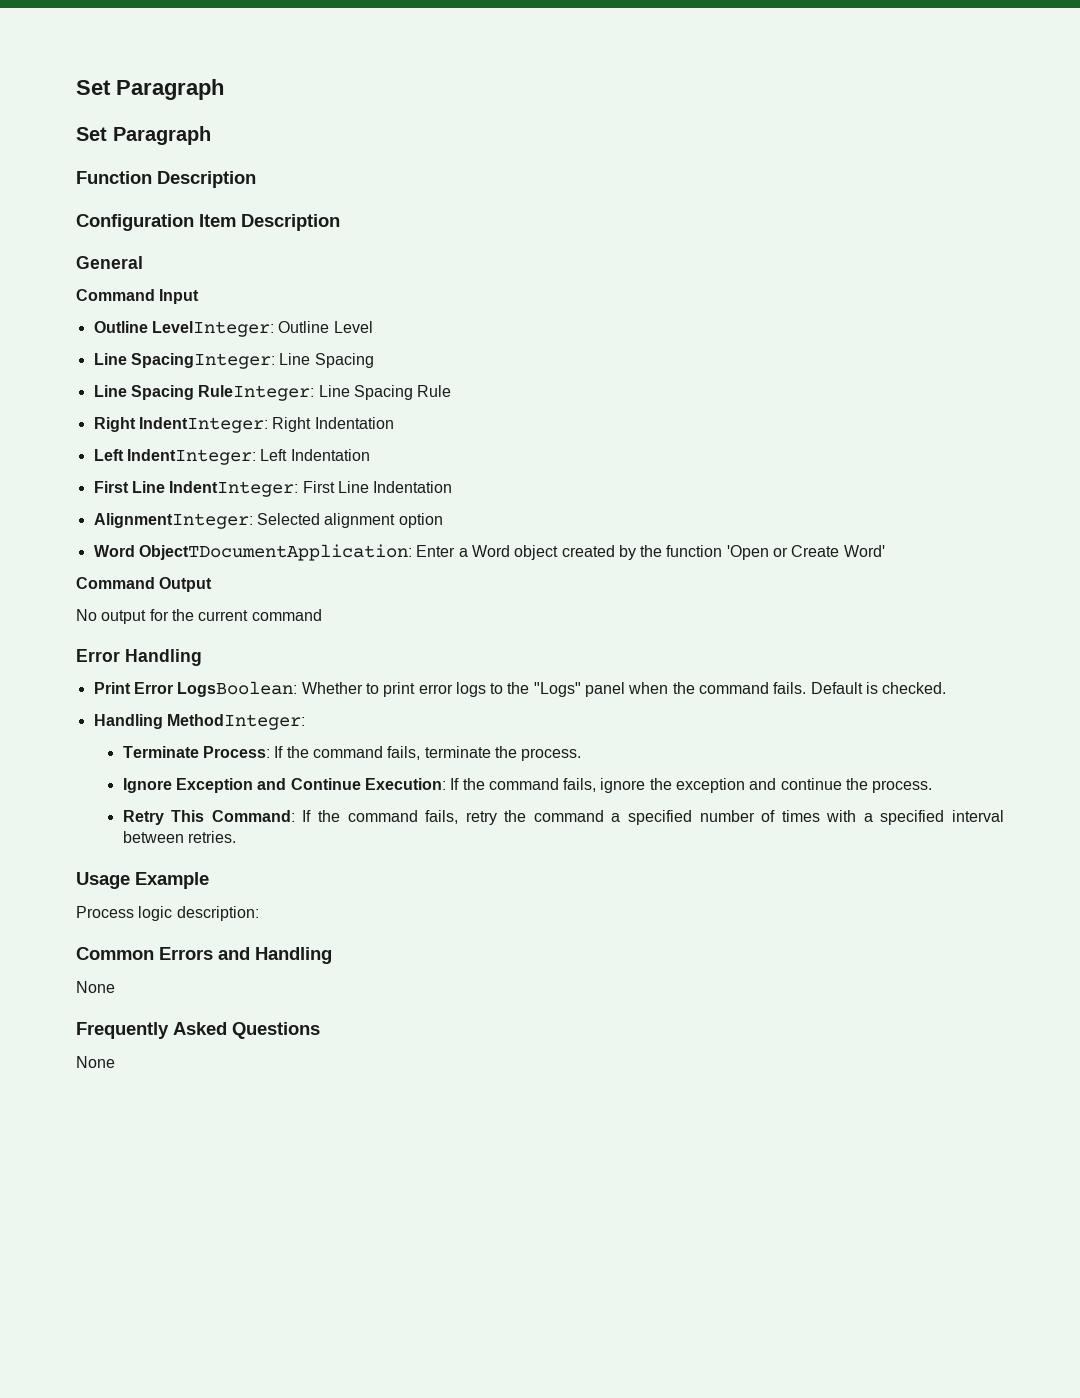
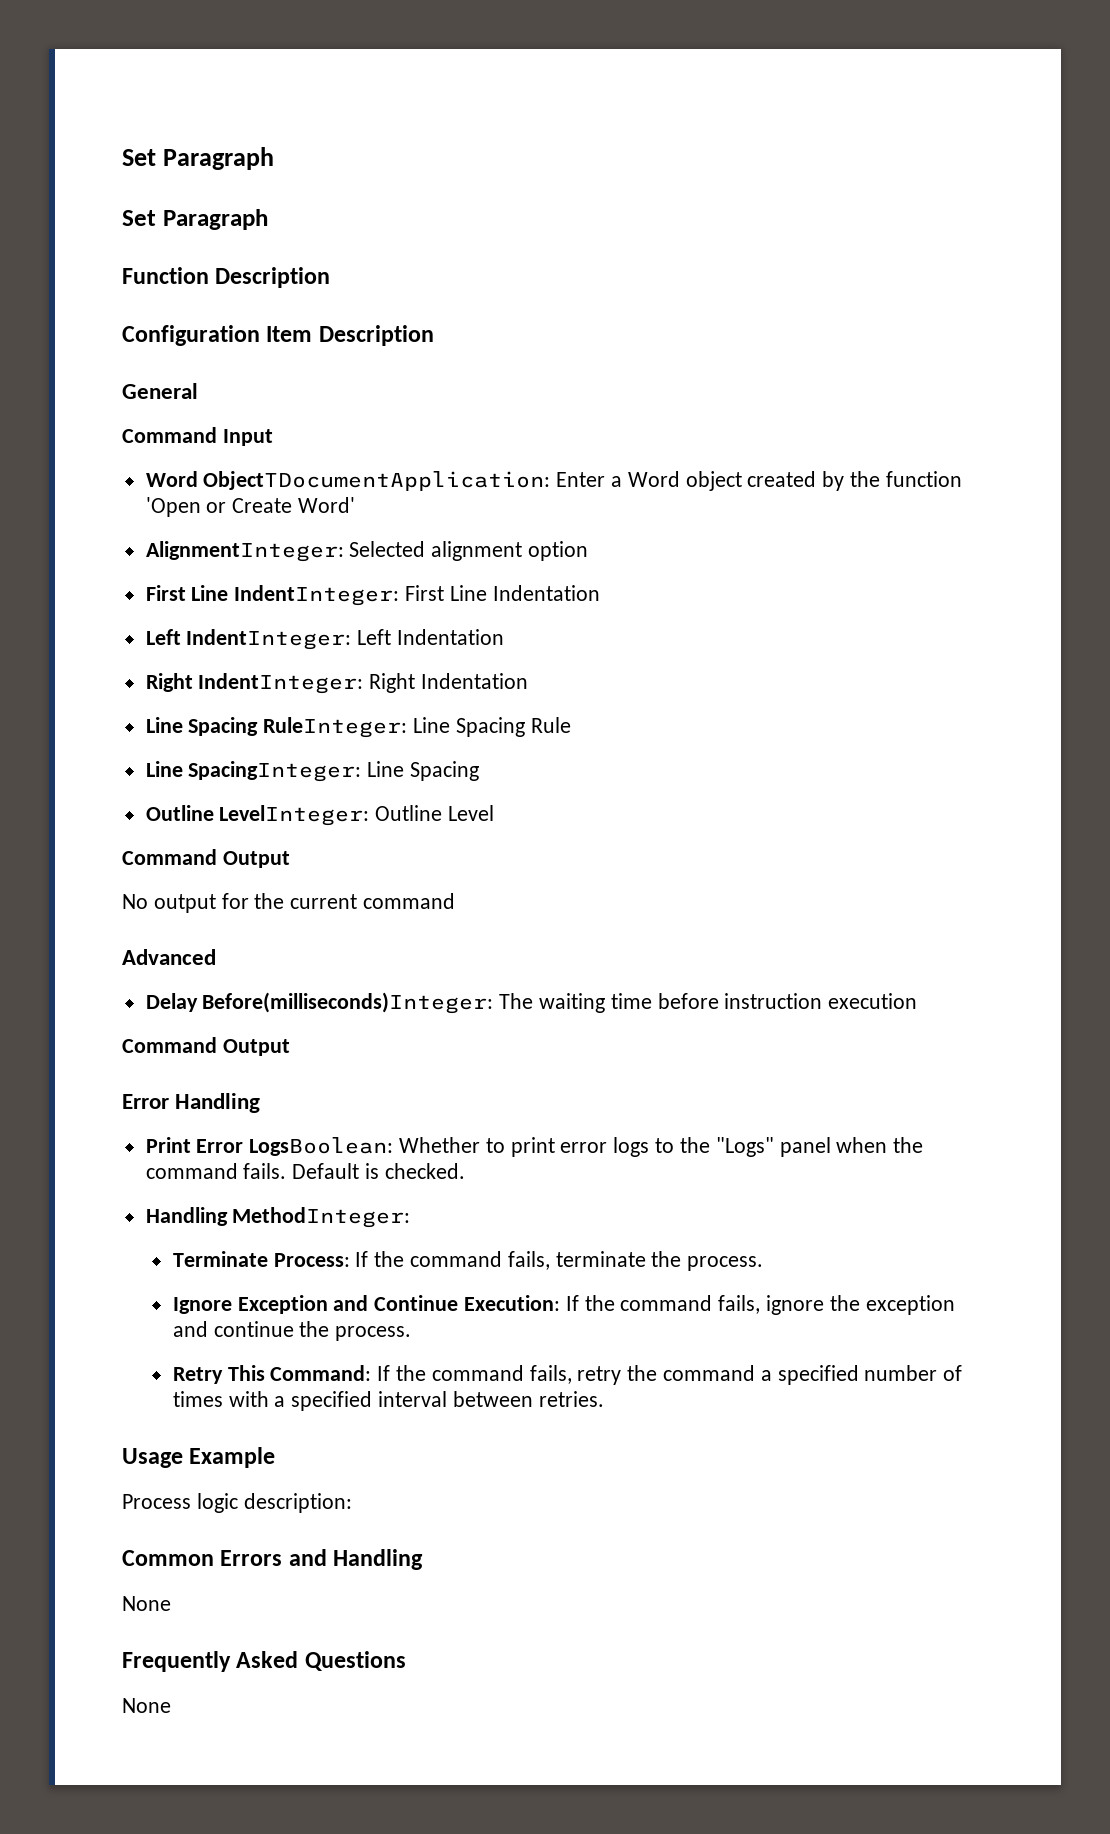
- Outline LevelInteger: Outline Level
- Line SpacingInteger: Line Spacing
- Line Spacing RuleInteger: Line Spacing Rule
- Right IndentInteger: Right Indentation
- Left IndentInteger: Left Indentation
- First Line IndentInteger: First Line Indentation
- AlignmentInteger: Selected alignment option
+ AlignmentInteger: Selected alignment option
+ First Line IndentInteger: First Line Indentation
+ Left IndentInteger: Left Indentation
+ Right IndentInteger: Right Indentation
+ Line Spacing RuleInteger: Line Spacing Rule
+ Line SpacingInteger: Line Spacing
+ Outline LevelInteger: Outline Level
+ Advanced
+ Delay Before(milliseconds)Integer: The waiting time before instruction execution
+ Command Output

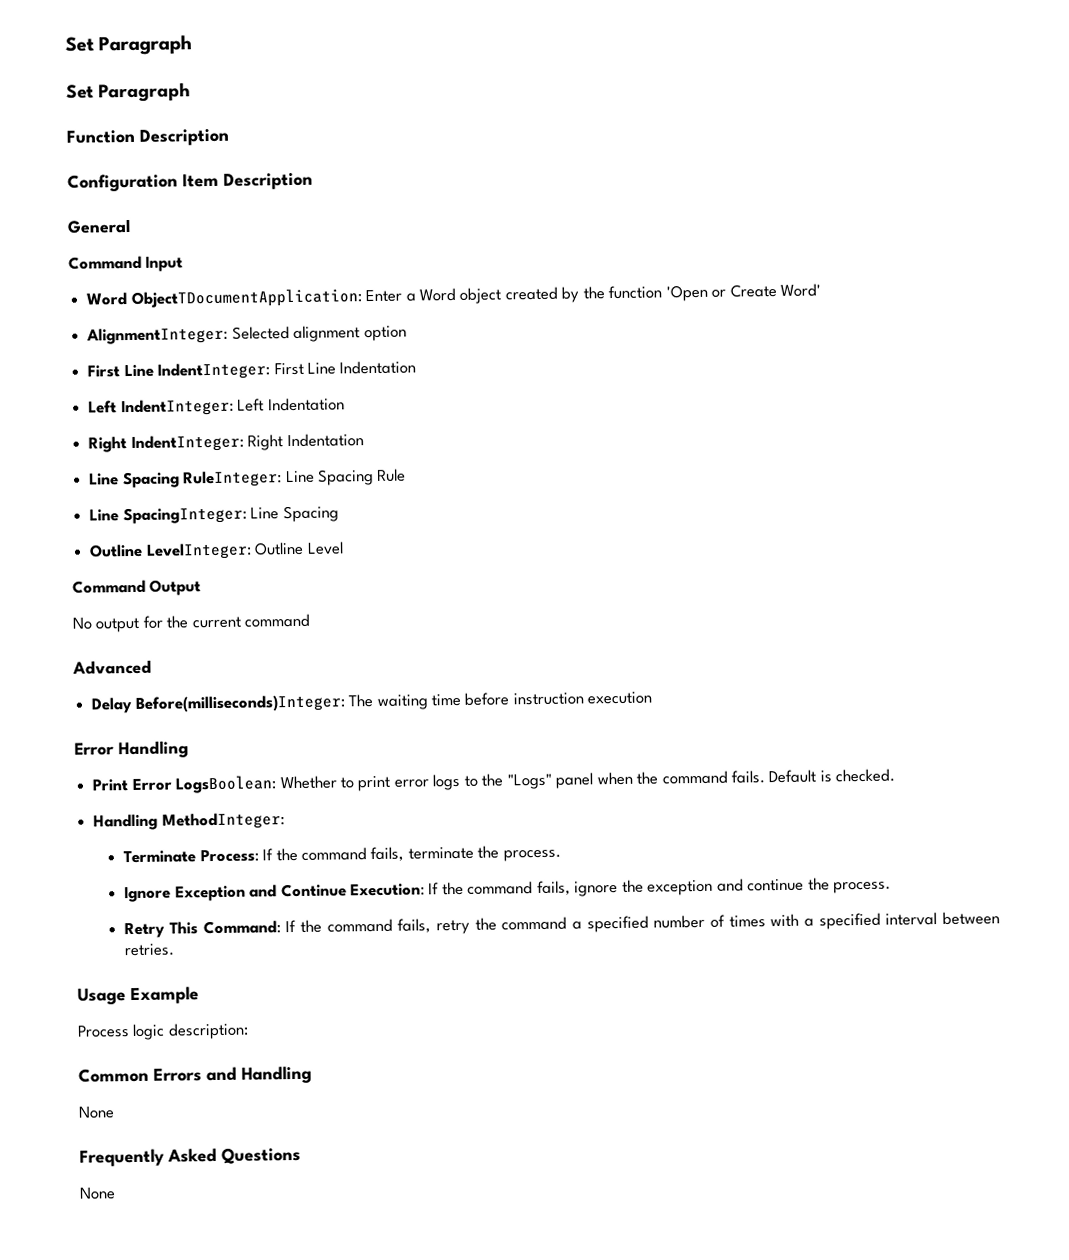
  Delay Before(milliseconds)Integer: The waiting time before instruction execution
- Command Output

